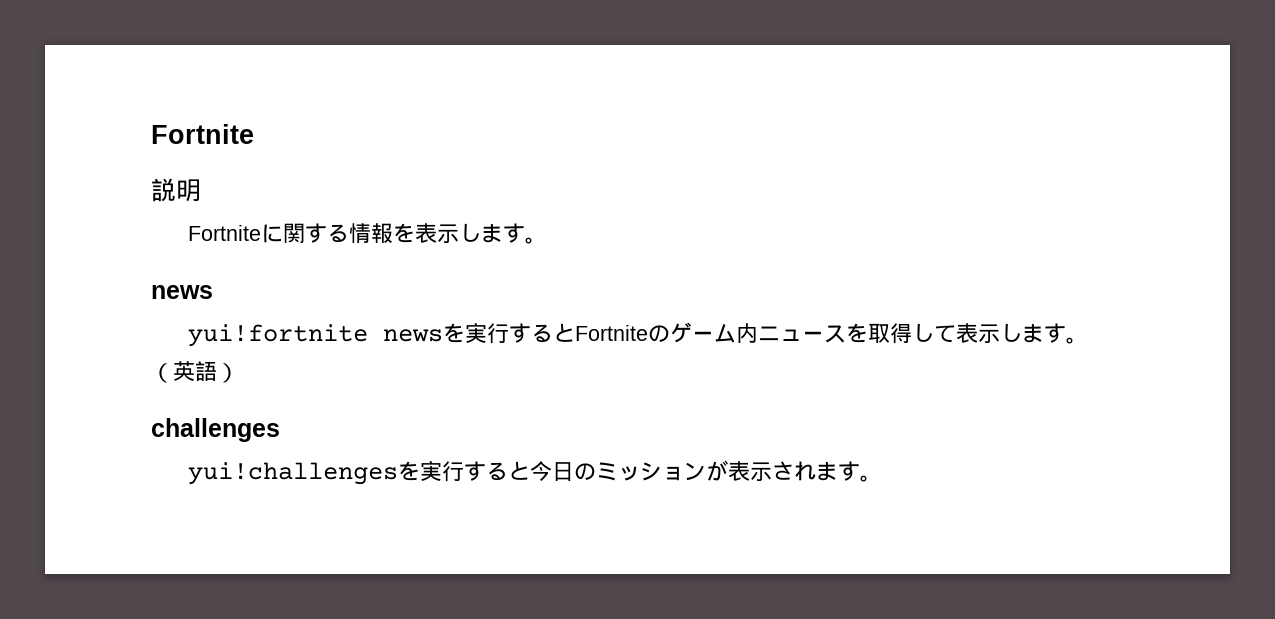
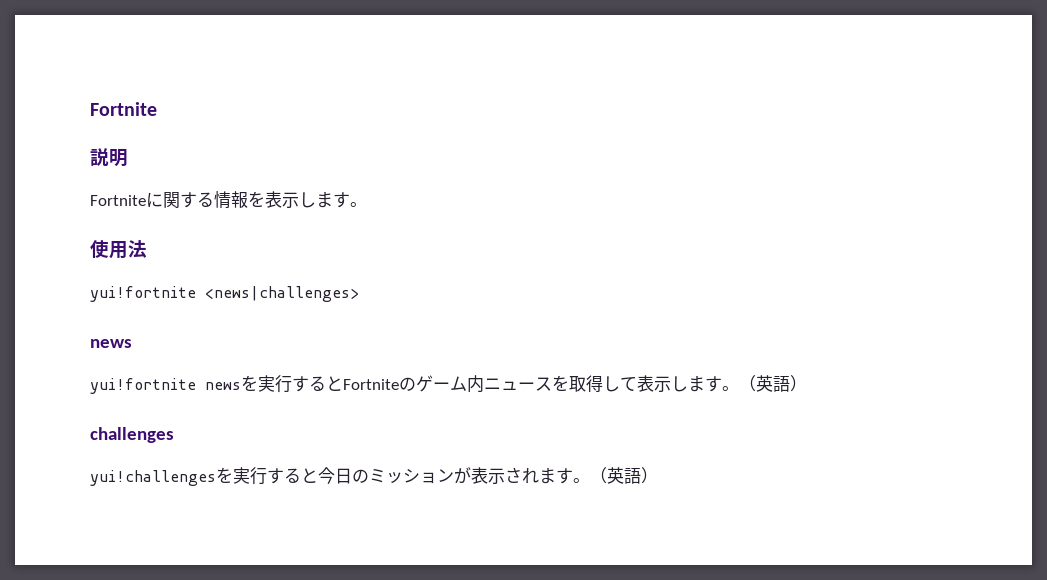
+ 使用法
+ yui!fortnite <news|challenges>
- yui!challengesを実行すると今日のミッションが表示されます。
+ yui!challengesを実行すると今日のミッションが表示されます。（英語）

